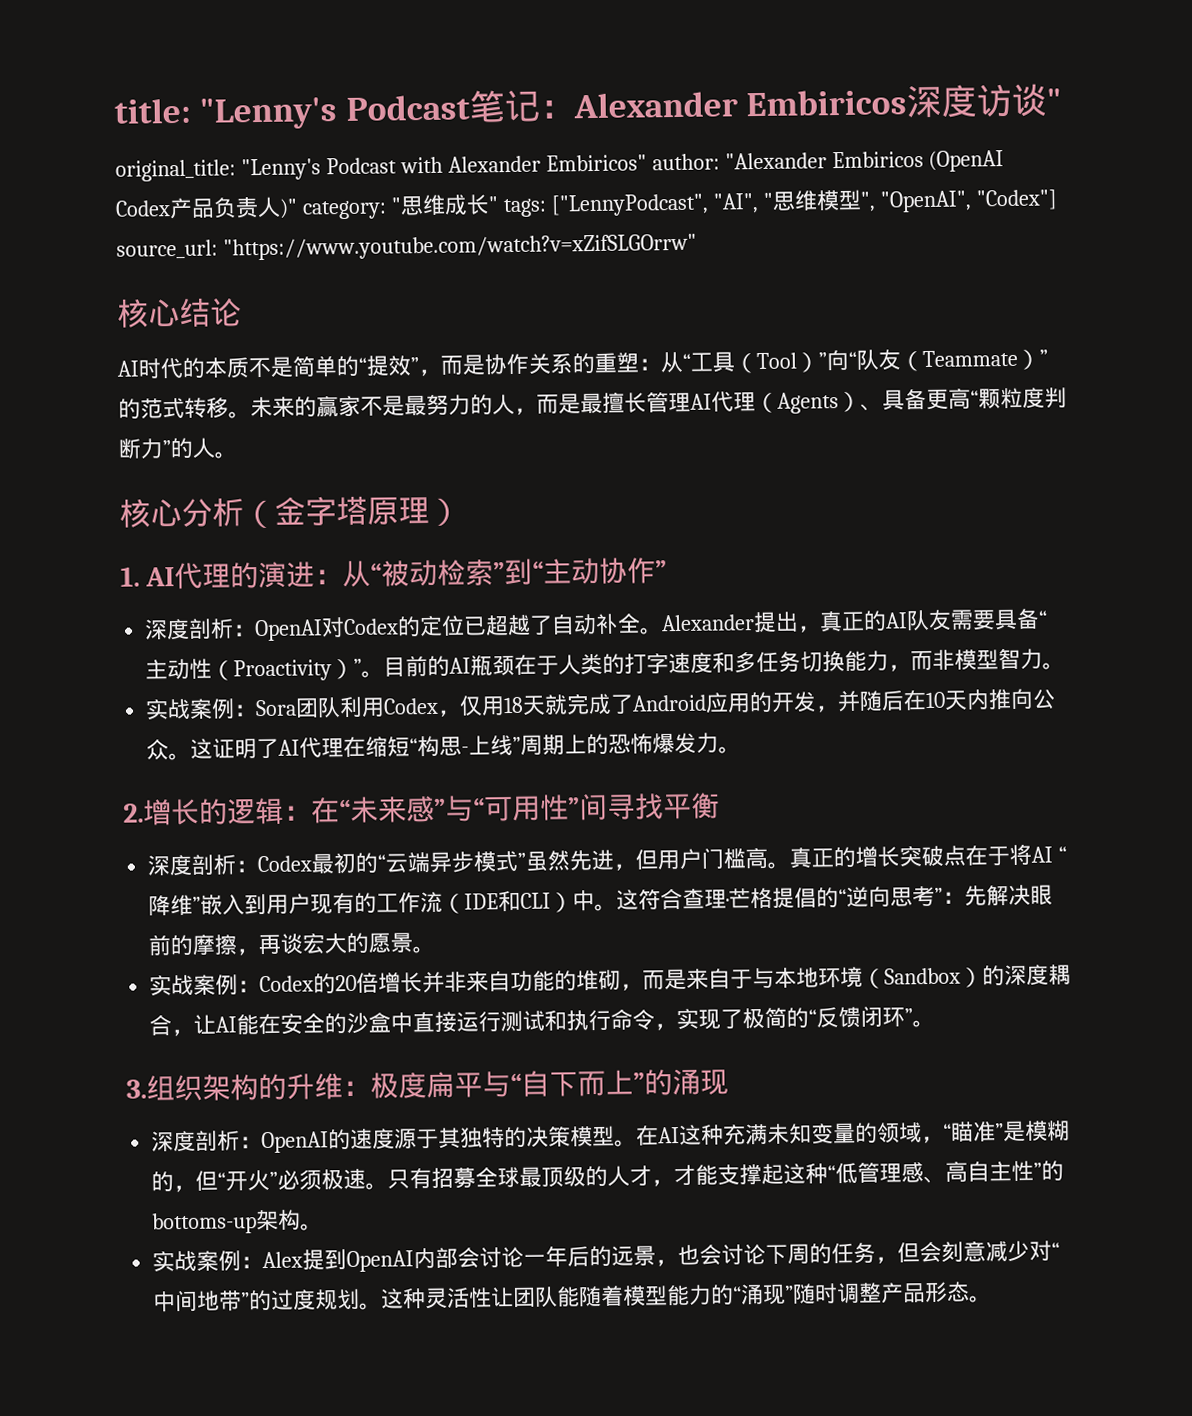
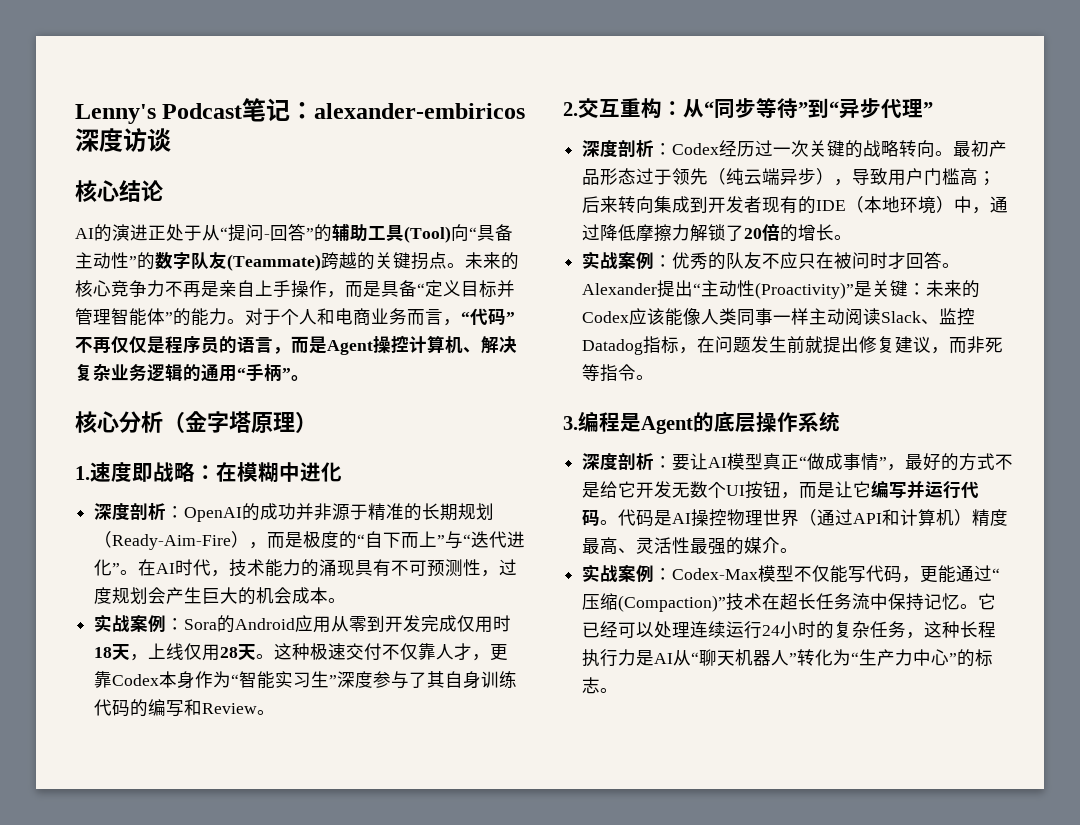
- title: "Lenny's Podcast笔记：Alexander Embiricos深度访谈"
- original_title: "Lenny's Podcast with Alexander Embiricos" author: "Alexander Embiricos (OpenAI Codex产品负责人)" category: "思维成长" tags: ["LennyPodcast", "AI", "思维模型", "OpenAI", "Codex"] source_url: "https://www.youtube.com/watch?v=xZifSLGOrrw"
+ Lenny's Podcast笔记：alexander-embiricos深度访谈
  核心结论
- AI时代的本质不是简单的“提效”，而是协作关系的重塑：从“工具（Tool）”向“队友（Teammate）”的范式转移。未来的赢家不是最努力的人，而是最擅长管理AI代理（Agents）、具备更高“颗粒度判断力”的人。
+ AI的演进正处于从“提问-回答”的辅助工具(Tool)向“具备主动性”的数字队友(Teammate)跨越的关键拐点。未来的核心竞争力不再是亲自上手操作，而是具备“定义目标并管理智能体”的能力。对于个人和电商业务而言，“代码”不再仅仅是程序员的语言，而是Agent操控计算机、解决复杂业务逻辑的通用“手柄”。
- 1. AI代理的演进：从“被动检索”到“主动协作”
- 深度剖析：OpenAI对Codex的定位已超越了自动补全。Alexander提出，真正的AI队友需要具备“主动性（Proactivity）”。目前的AI瓶颈在于人类的打字速度和多任务切换能力，而非模型智力。
- 实战案例：Sora团队利用Codex，仅用18天就完成了Android应用的开发，并随后在10天内推向公众。这证明了AI代理在缩短“构思-上线”周期上的恐怖爆发力。
- 2.增长的逻辑：在“未来感”与“可用性”间寻找平衡
+ 1.速度即战略：在模糊中进化
+ 深度剖析：OpenAI的成功并非源于精准的长期规划（Ready-Aim-Fire），而是极度的“自下而上”与“迭代进化”。在AI时代，技术能力的涌现具有不可预测性，过度规划会产生巨大的机会成本。
+ 实战案例：Sora的Android应用从零到开发完成仅用时18天，上线仅用28天。这种极速交付不仅靠人才，更靠Codex本身作为“智能实习生”深度参与了其自身训练代码的编写和Review。
+ 2.交互重构：从“同步等待”到“异步代理”
- 深度剖析：Codex最初的“云端异步模式”虽然先进，但用户门槛高。真正的增长突破点在于将AI “降维”嵌入到用户现有的工作流（IDE和CLI）中。这符合查理·芒格提倡的“逆向思考”：先解决眼前的摩擦，再谈宏大的愿景。
- 实战案例：Codex的20倍增长并非来自功能的堆砌，而是来自于与本地环境（Sandbox）的深度耦合，让AI能在安全的沙盒中直接运行测试和执行命令，实现了极简的“反馈闭环”。
- 3.组织架构的升维：极度扁平与“自下而上”的涌现
- 深度剖析：OpenAI的速度源于其独特的决策模型。在AI这种充满未知变量的领域，“瞄准”是模糊的，但“开火”必须极速。只有招募全球最顶级的人才，才能支撑起这种“低管理感、高自主性”的bottoms-up架构。
- 实战案例：Alex提到OpenAI内部会讨论一年后的远景，也会讨论下周的任务，但会刻意减少对“中间地带”的过度规划。这种灵活性让团队能随着模型能力的“涌现”随时调整产品形态。
+ 深度剖析：Codex经历过一次关键的战略转向。最初产品形态过于领先（纯云端异步），导致用户门槛高；后来转向集成到开发者现有的IDE（本地环境）中，通过降低摩擦力解锁了20倍的增长。
+ 实战案例：优秀的队友不应只在被问时才回答。Alexander提出“主动性(Proactivity)”是关键：未来的Codex应该能像人类同事一样主动阅读Slack、监控Datadog指标，在问题发生前就提出修复建议，而非死等指令。
+ 3.编程是Agent的底层操作系统
+ 深度剖析：要让AI模型真正“做成事情”，最好的方式不是给它开发无数个UI按钮，而是让它编写并运行代码。代码是AI操控物理世界（通过API和计算机）精度最高、灵活性最强的媒介。
+ 实战案例：Codex-Max模型不仅能写代码，更能通过“压缩(Compaction)”技术在超长任务流中保持记忆。它已经可以处理连续运行24小时的复杂任务，这种长程执行力是AI从“聊天机器人”转化为“生产力中心”的标志。

